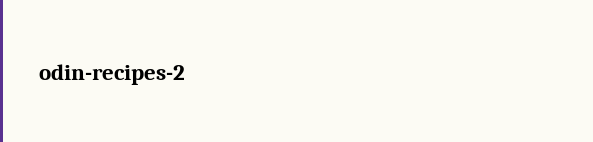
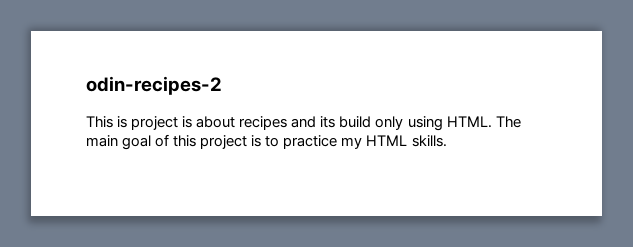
+ This is project is about recipes and its build only using HTML. The main goal of this project is to practice my HTML skills.

